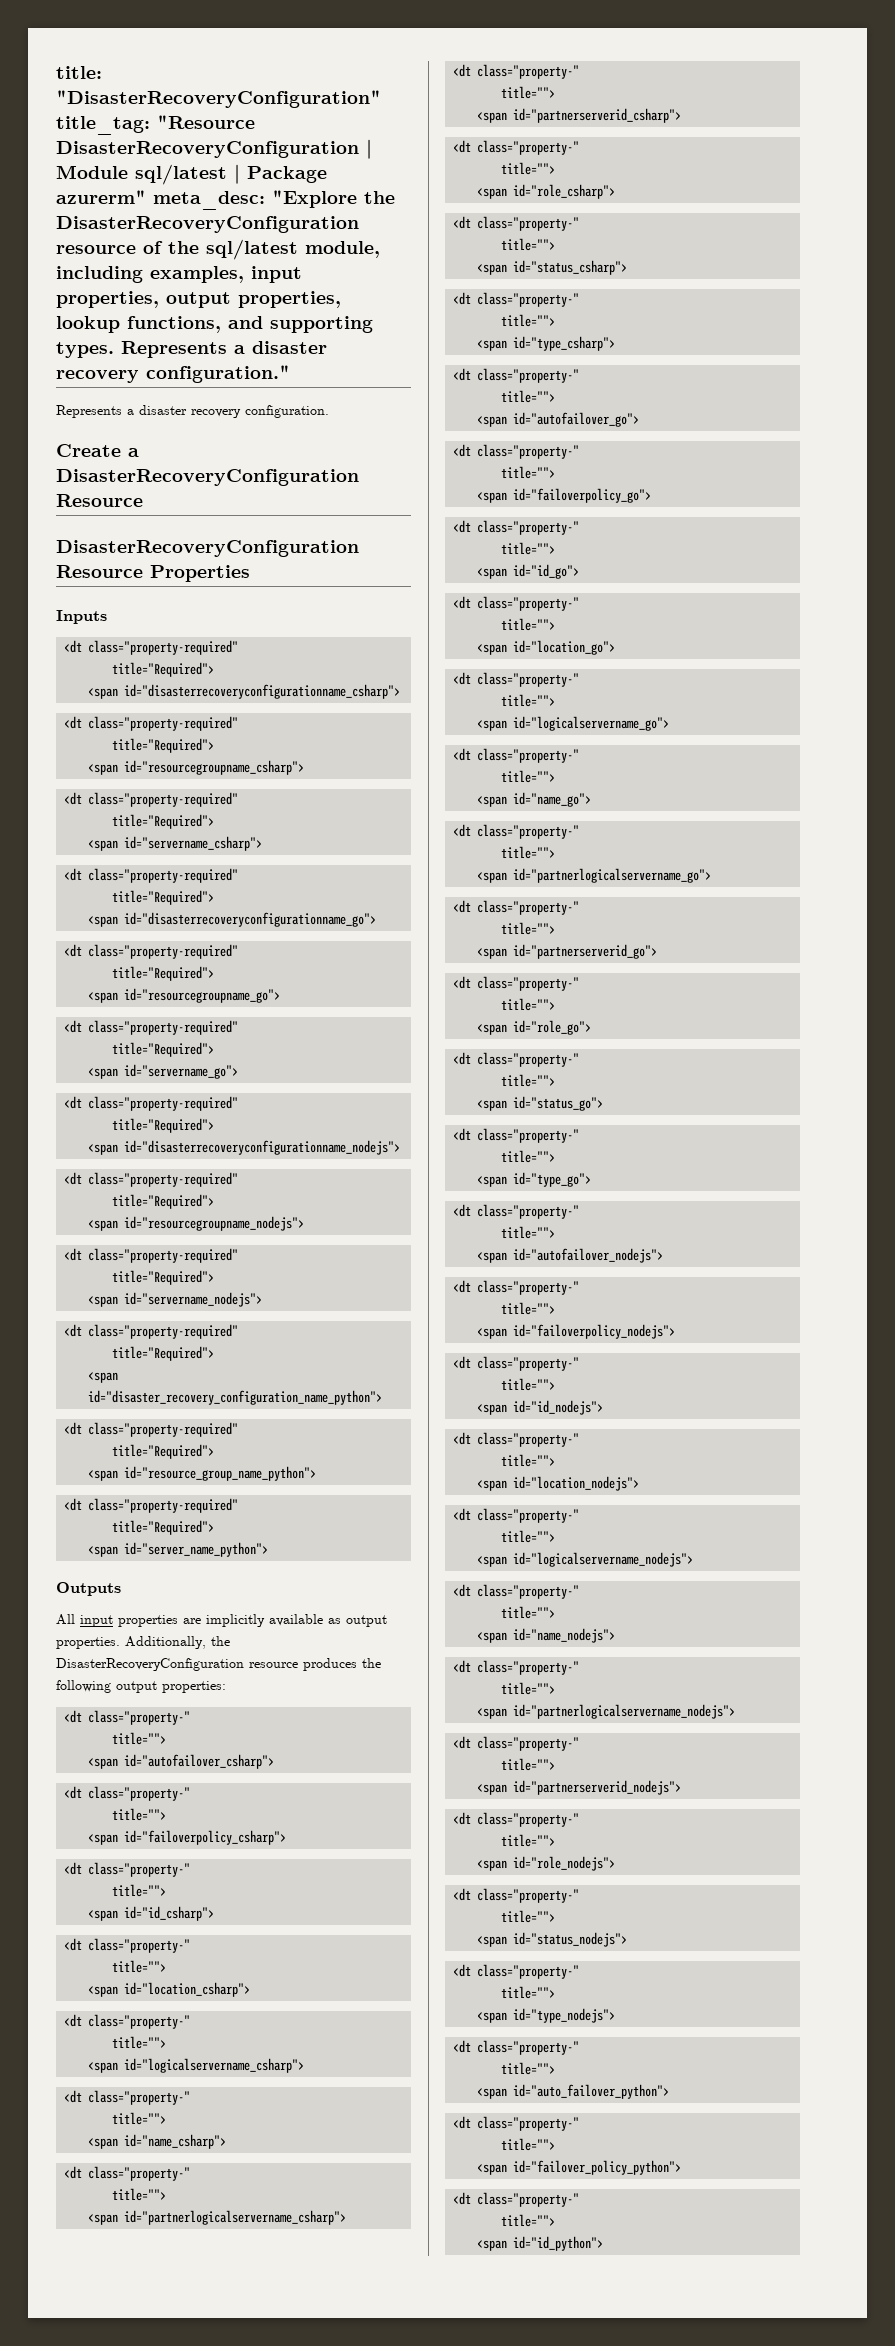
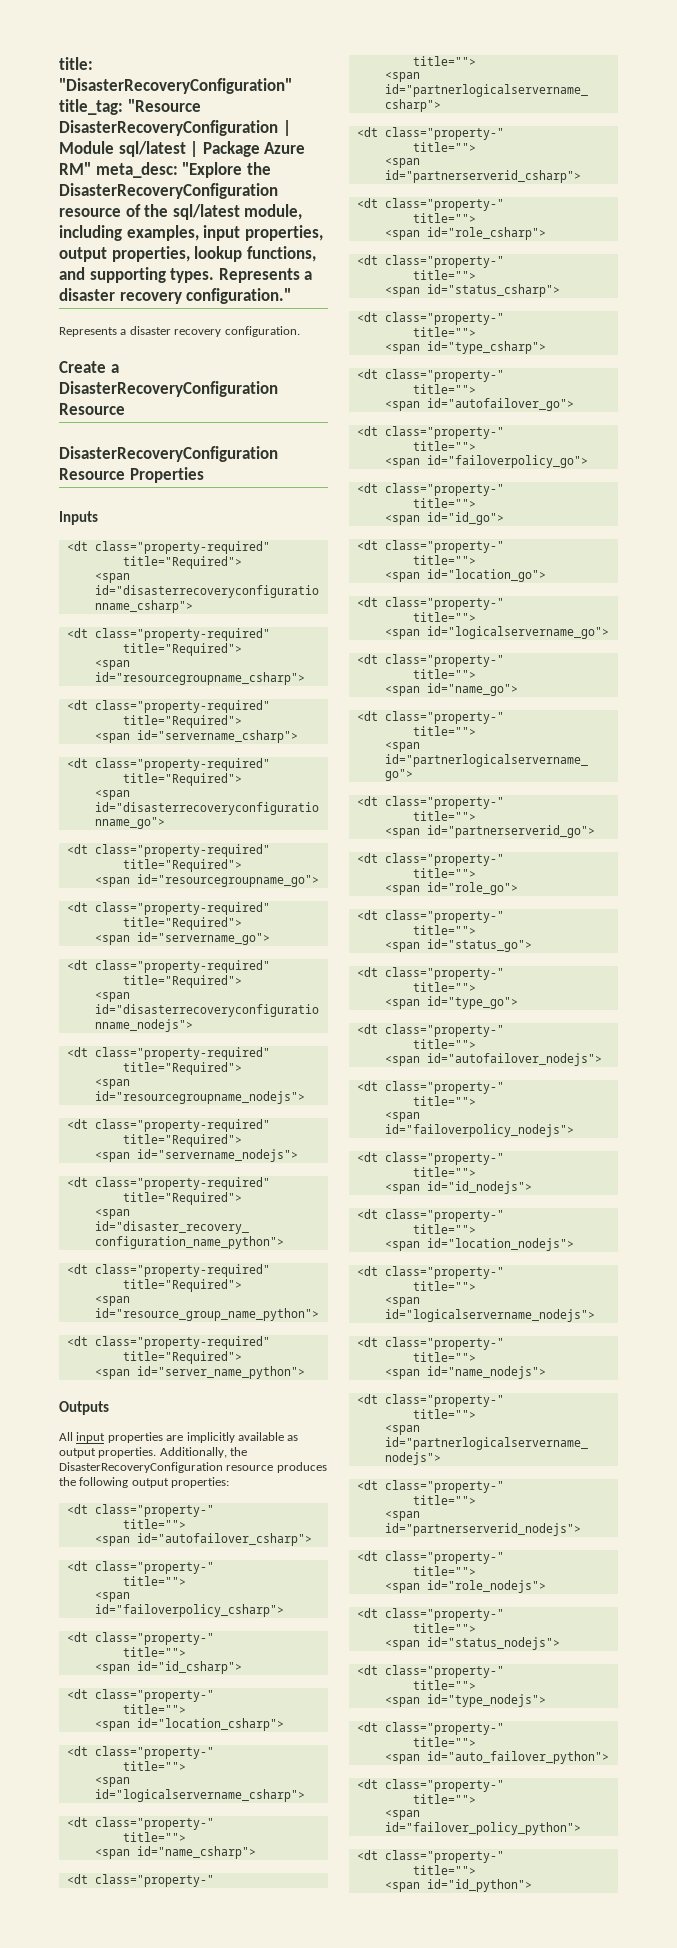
- title: "DisasterRecoveryConfiguration" title_tag: "Resource DisasterRecoveryConfiguration | Module sql/latest | Package azurerm" meta_desc: "Explore the DisasterRecoveryConfiguration resource of the sql/latest module, including examples, input properties, output properties, lookup functions, and supporting types.
+ title: "DisasterRecoveryConfiguration" title_tag: "Resource DisasterRecoveryConfiguration | Module sql/latest | Package Azure RM" meta_desc: "Explore the DisasterRecoveryConfiguration resource of the sql/latest module, including examples, input properties, output properties, lookup functions, and supporting types.

